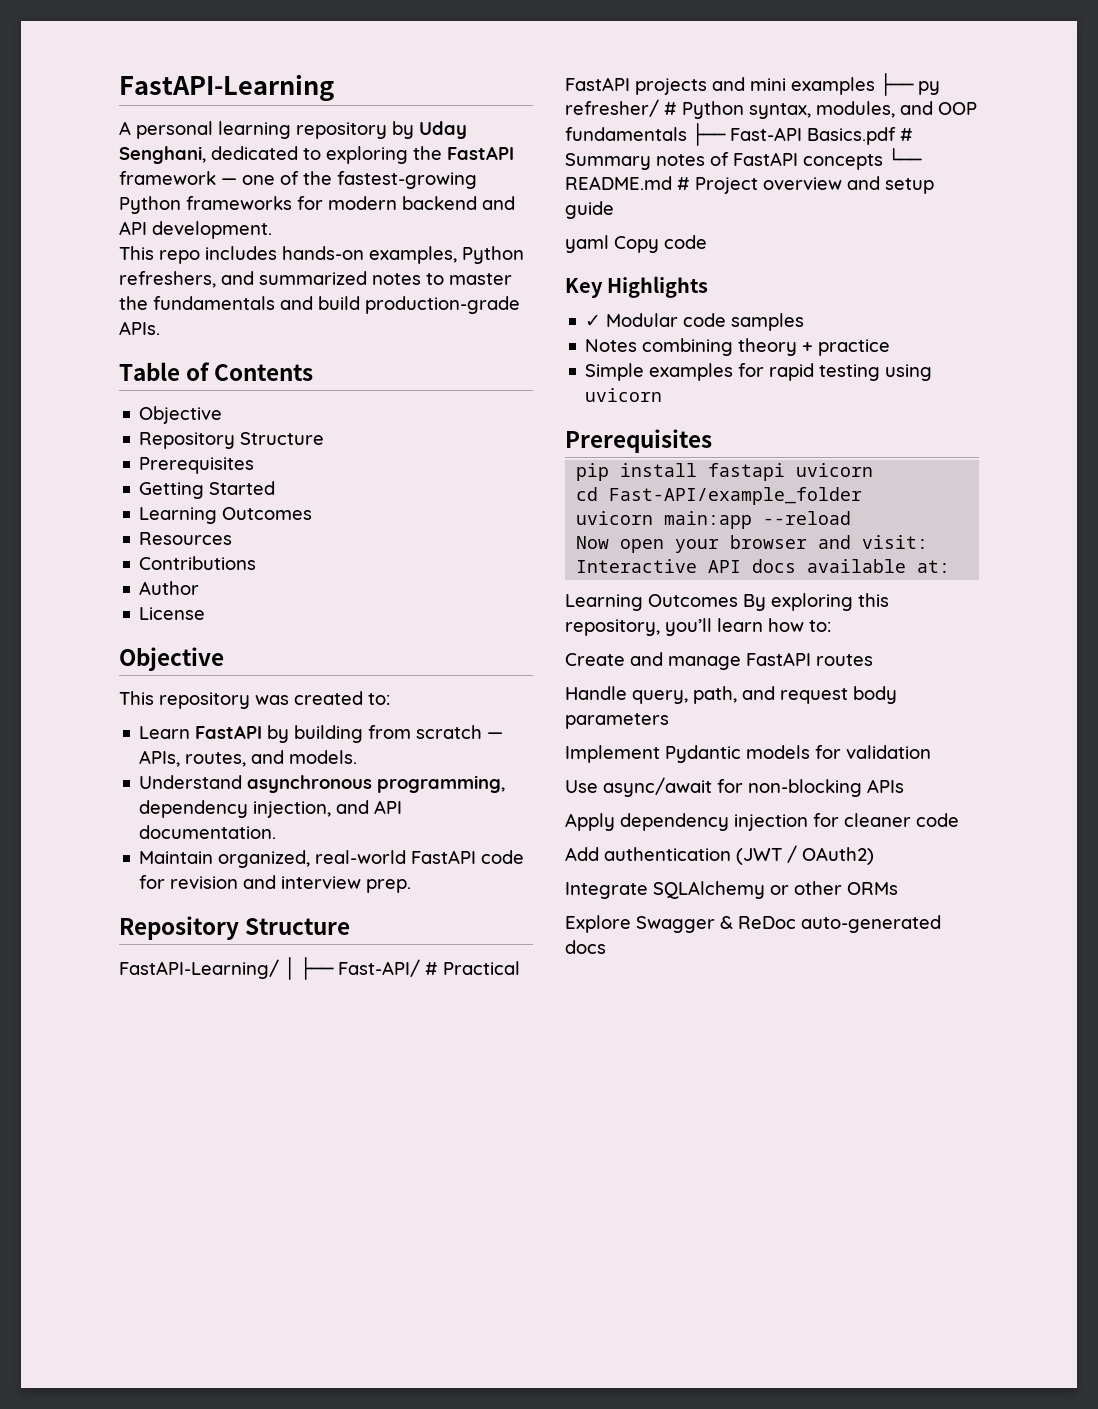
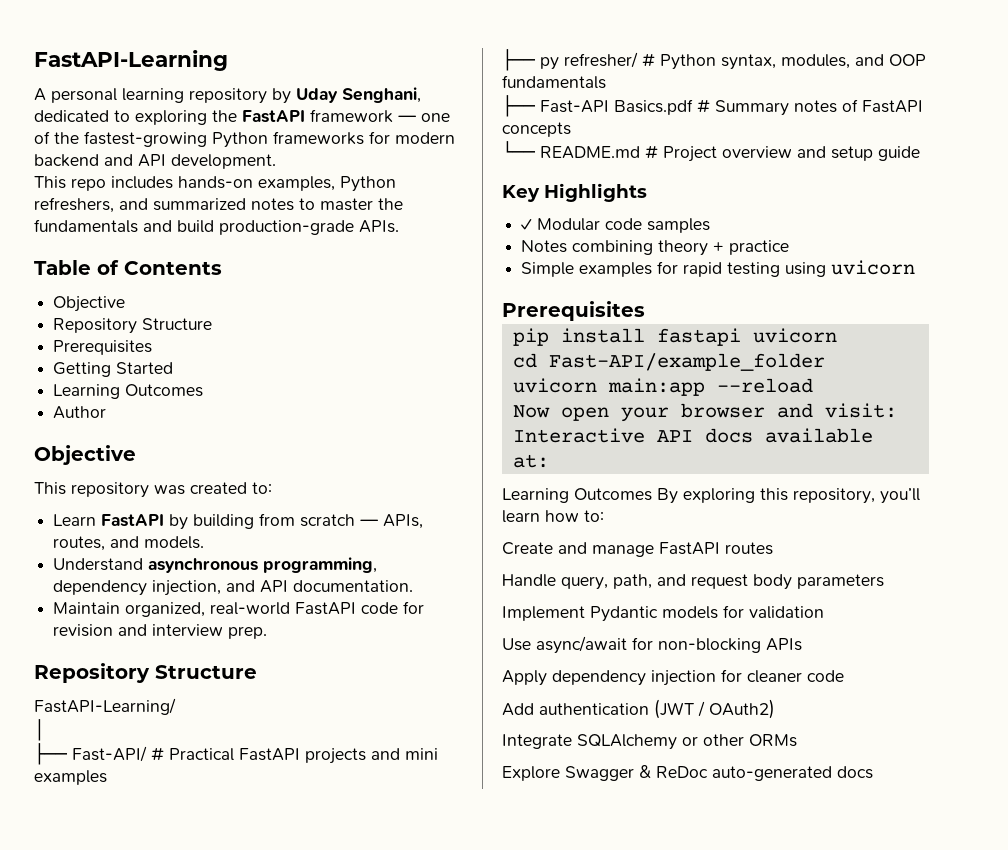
- Resources
- Contributions
- License
- FastAPI-Learning/ │ ├── Fast-API/ # Practical FastAPI projects and mini examples ├── py refresher/ # Python syntax, modules, and OOP fundamentals ├── Fast-API Basics.pdf # Summary notes of FastAPI concepts └── README.md # Project overview and setup guide
+ FastAPI-Learning/
+ │
+ ├── Fast-API/ # Practical FastAPI projects and mini examples
+ ├── py refresher/ # Python syntax, modules, and OOP fundamentals
+ ├── Fast-API Basics.pdf # Summary notes of FastAPI concepts
+ └── README.md # Project overview and setup guide
- yaml Copy code

